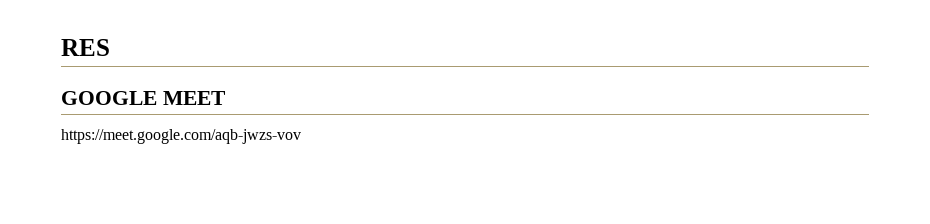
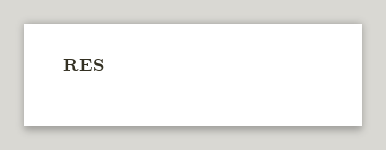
- GOOGLE MEET
- https://meet.google.com/aqb-jwzs-vov

